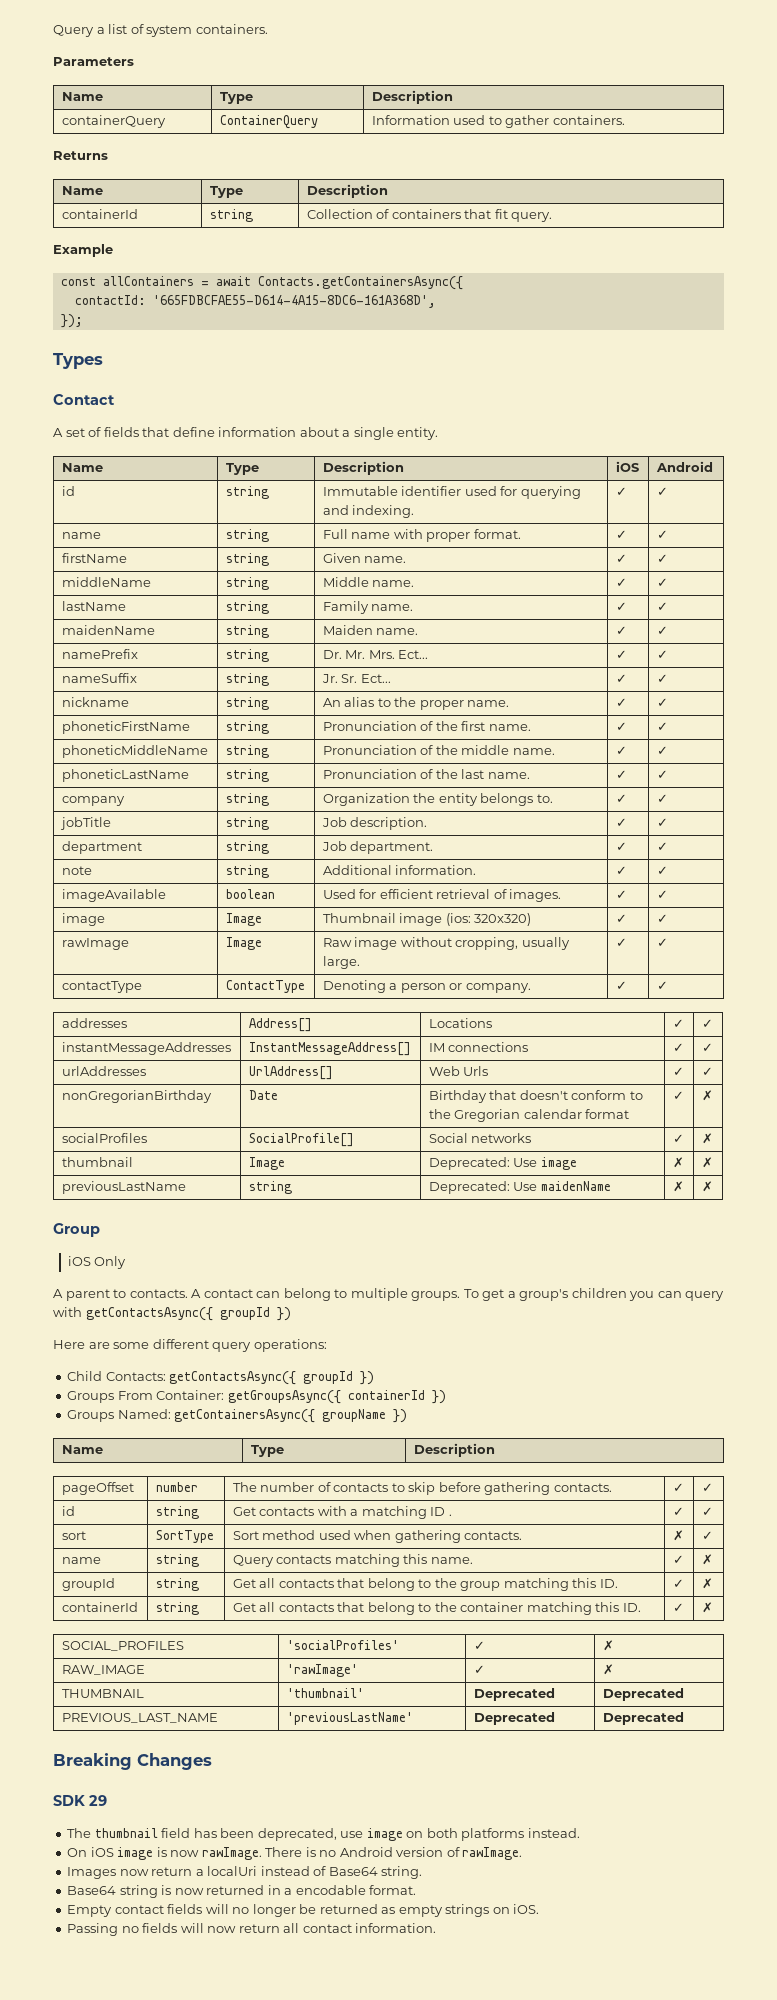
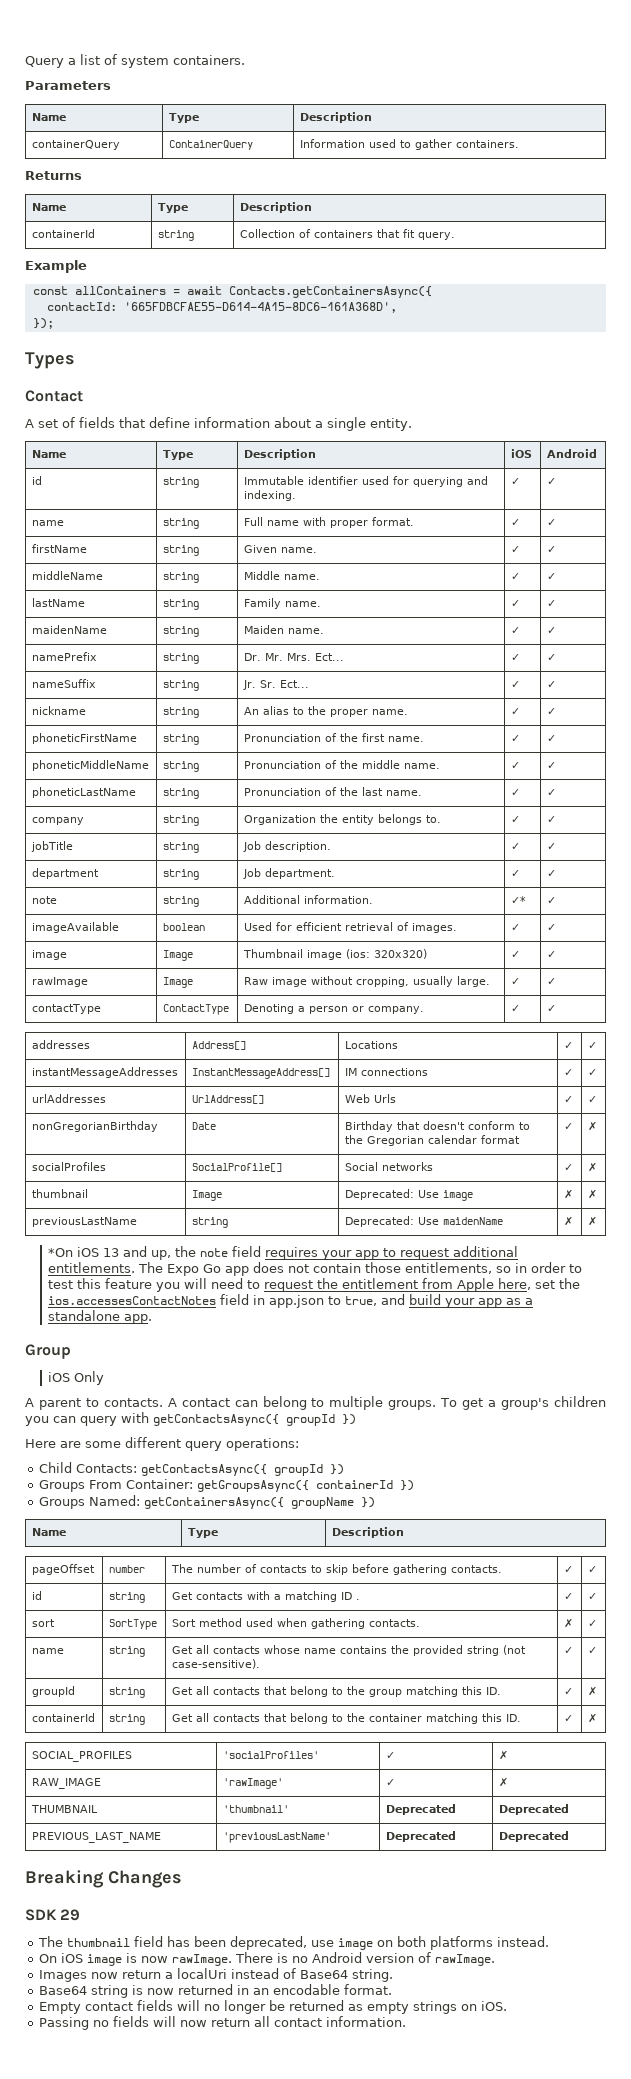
- note | string | Additional information. | ✓ | ✓
+ note | string | Additional information. | ✓* | ✓
+ *On iOS 13 and up, the note field requires your app to request additional entitlements. The Expo Go app does not contain those entitlements, so in order to test this feature you will need to request the entitlement from Apple here, set the ios.accessesContactNotes field in app.json to true, and build your app as a standalone app.
- name | string | Query contacts matching this name. | ✓ | ✗
+ name | string | Get all contacts whose name contains the provided string (not case-sensitive). | ✓ | ✓
- Base64 string is now returned in a encodable format.
+ Base64 string is now returned in an encodable format.

